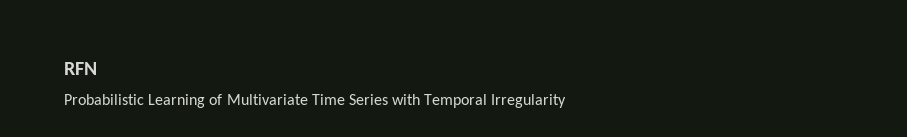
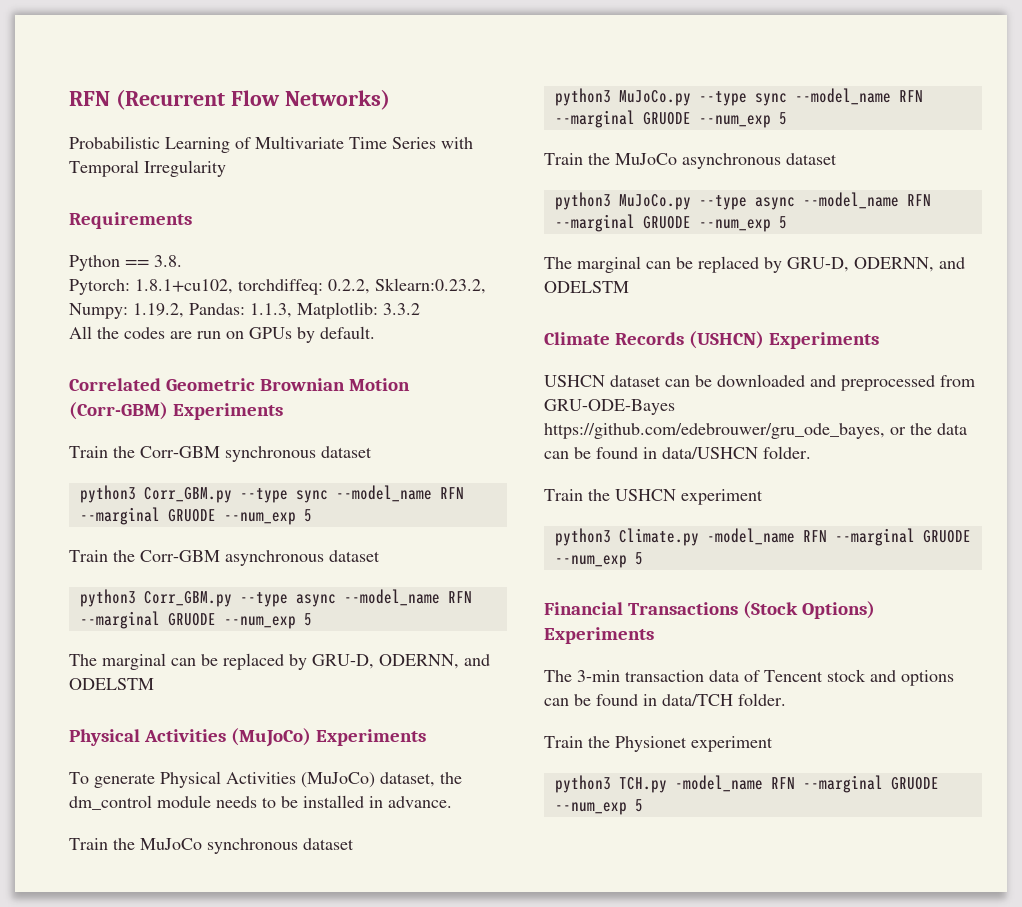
- RFN
+ RFN (Recurrent Flow Networks)
+ Requirements
+ Python == 3.8.
+ Pytorch: 1.8.1+cu102, torchdiffeq: 0.2.2, Sklearn:0.23.2, Numpy: 1.19.2, Pandas: 1.1.3, Matplotlib: 3.3.2
+ All the codes are run on GPUs by default.
+ Correlated Geometric Brownian Motion (Corr-GBM) Experiments
+ Train the Corr-GBM synchronous dataset
+ python3 Corr_GBM.py --type sync --model_name RFN --marginal GRUODE --num_exp 5
+ Train the Corr-GBM asynchronous dataset
+ python3 Corr_GBM.py --type async --model_name RFN --marginal GRUODE --num_exp 5
+ The marginal can be replaced by GRU-D, ODERNN, and ODELSTM
+ Physical Activities (MuJoCo) Experiments
+ To generate Physical Activities (MuJoCo) dataset, the dm_control module needs to be installed in advance.
+ Train the MuJoCo synchronous dataset
+ python3 MuJoCo.py --type sync --model_name RFN --marginal GRUODE --num_exp 5
+ Train the MuJoCo asynchronous dataset
+ python3 MuJoCo.py --type async --model_name RFN --marginal GRUODE --num_exp 5
+ The marginal can be replaced by GRU-D, ODERNN, and ODELSTM
+ Climate Records (USHCN) Experiments
+ USHCN dataset can be downloaded and preprocessed from GRU-ODE-Bayes https://github.com/edebrouwer/gru_ode_bayes, or the data can be found in data/USHCN folder.
+ Train the USHCN experiment
+ python3 Climate.py -model_name RFN --marginal GRUODE --num_exp 5
+ Financial Transactions (Stock Options) Experiments
+ The 3-min transaction data of Tencent stock and options can be found in data/TCH folder.
+ Train the Physionet experiment
+ python3 TCH.py -model_name RFN --marginal GRUODE --num_exp 5

